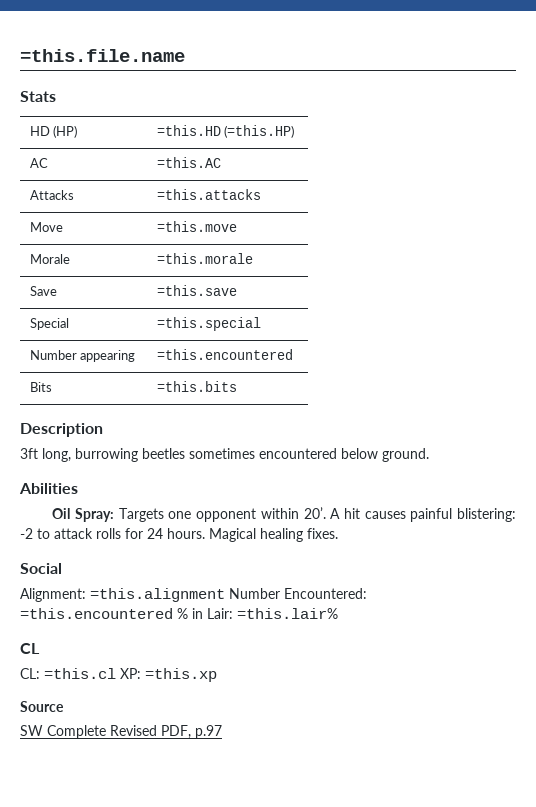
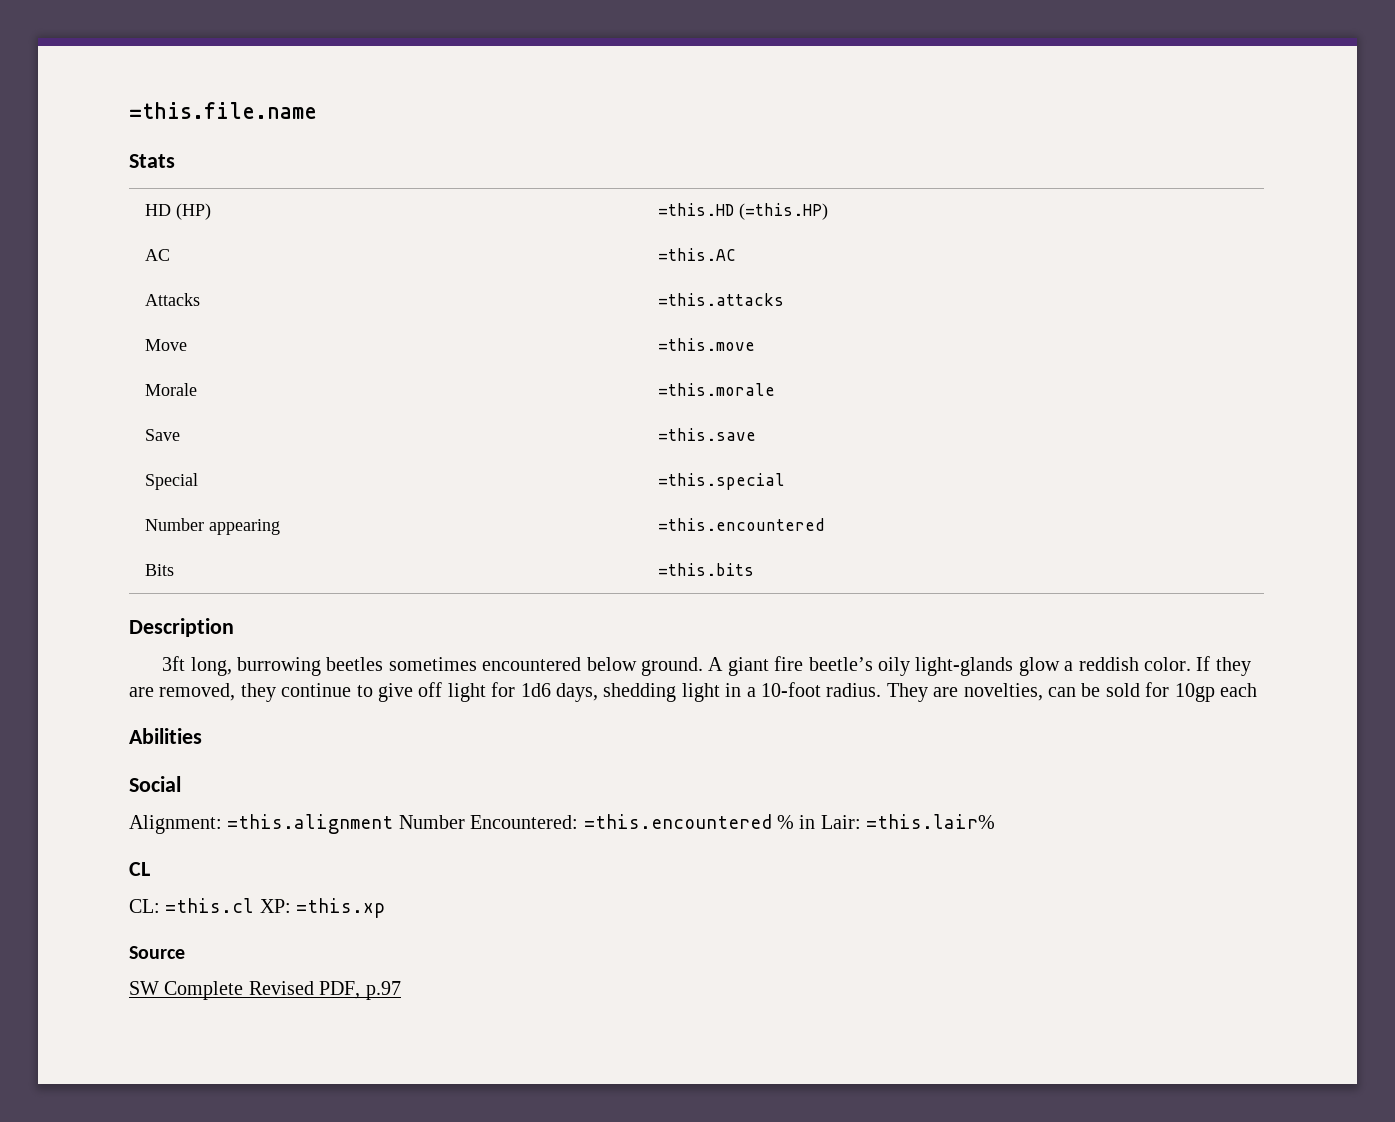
- 3ft long, burrowing beetles sometimes encountered below ground.
+ 3ft long, burrowing beetles sometimes encountered below ground. A giant fire beetle’s oily light-glands glow a reddish color. If they are removed, they continue to give off light for 1d6 days, shedding light in a 10-foot radius. They are novelties, can be sold for 10gp each
  Abilities
- Oil Spray: Targets one opponent within 20’. A hit causes painful blistering: -2 to attack rolls for 24 hours. Magical healing fixes.

